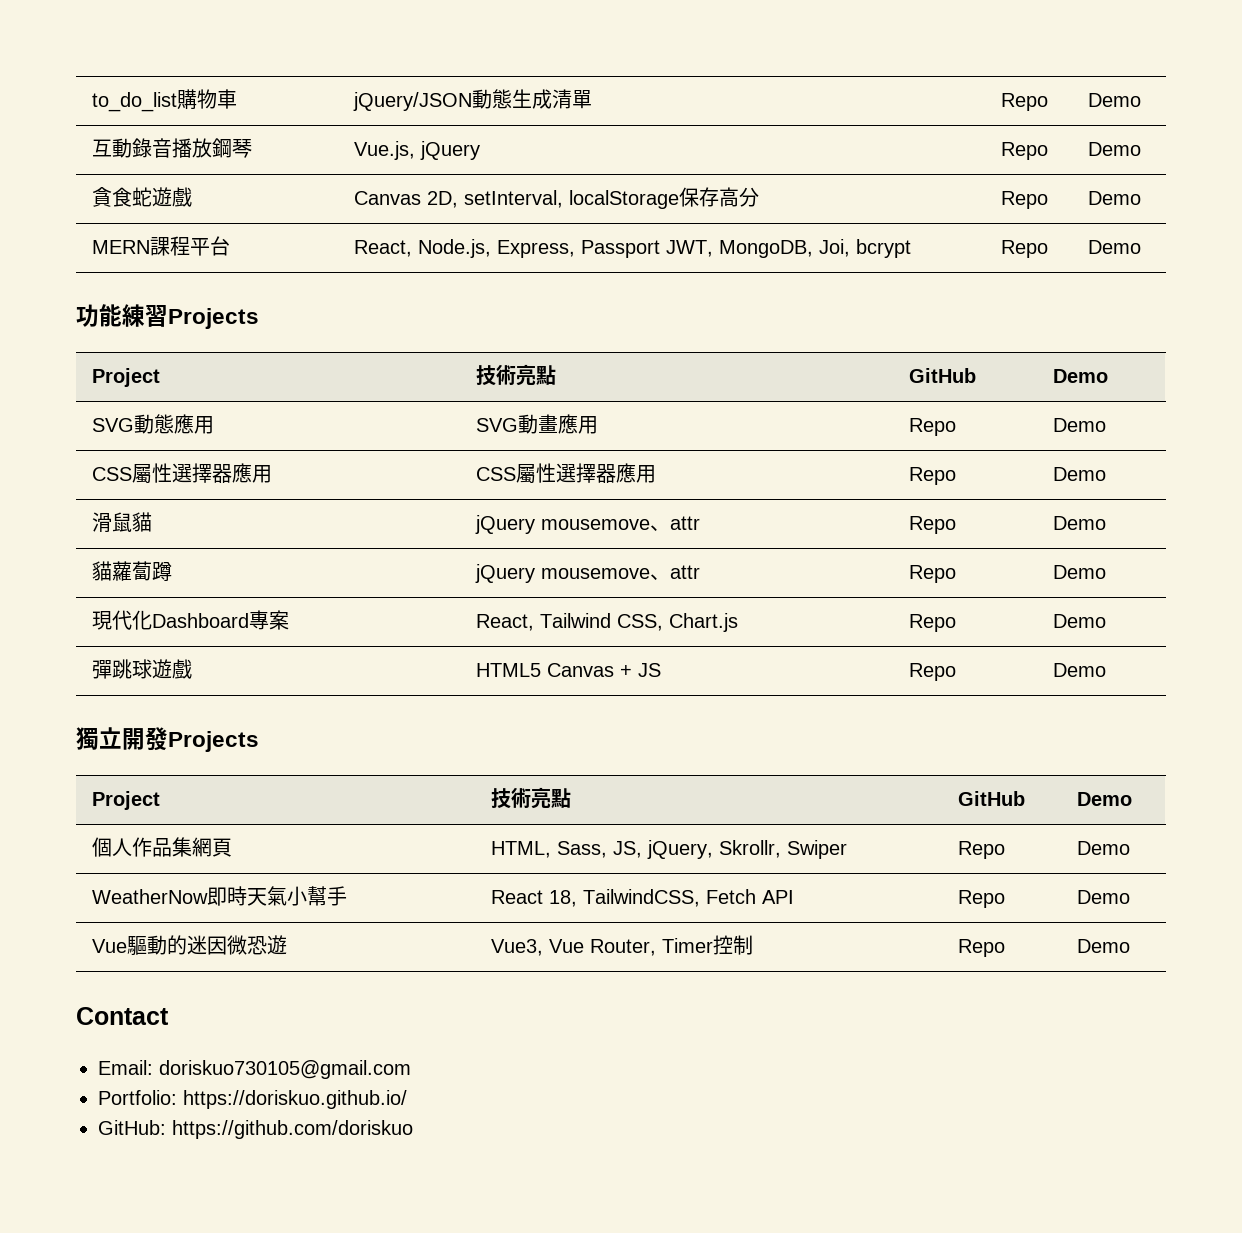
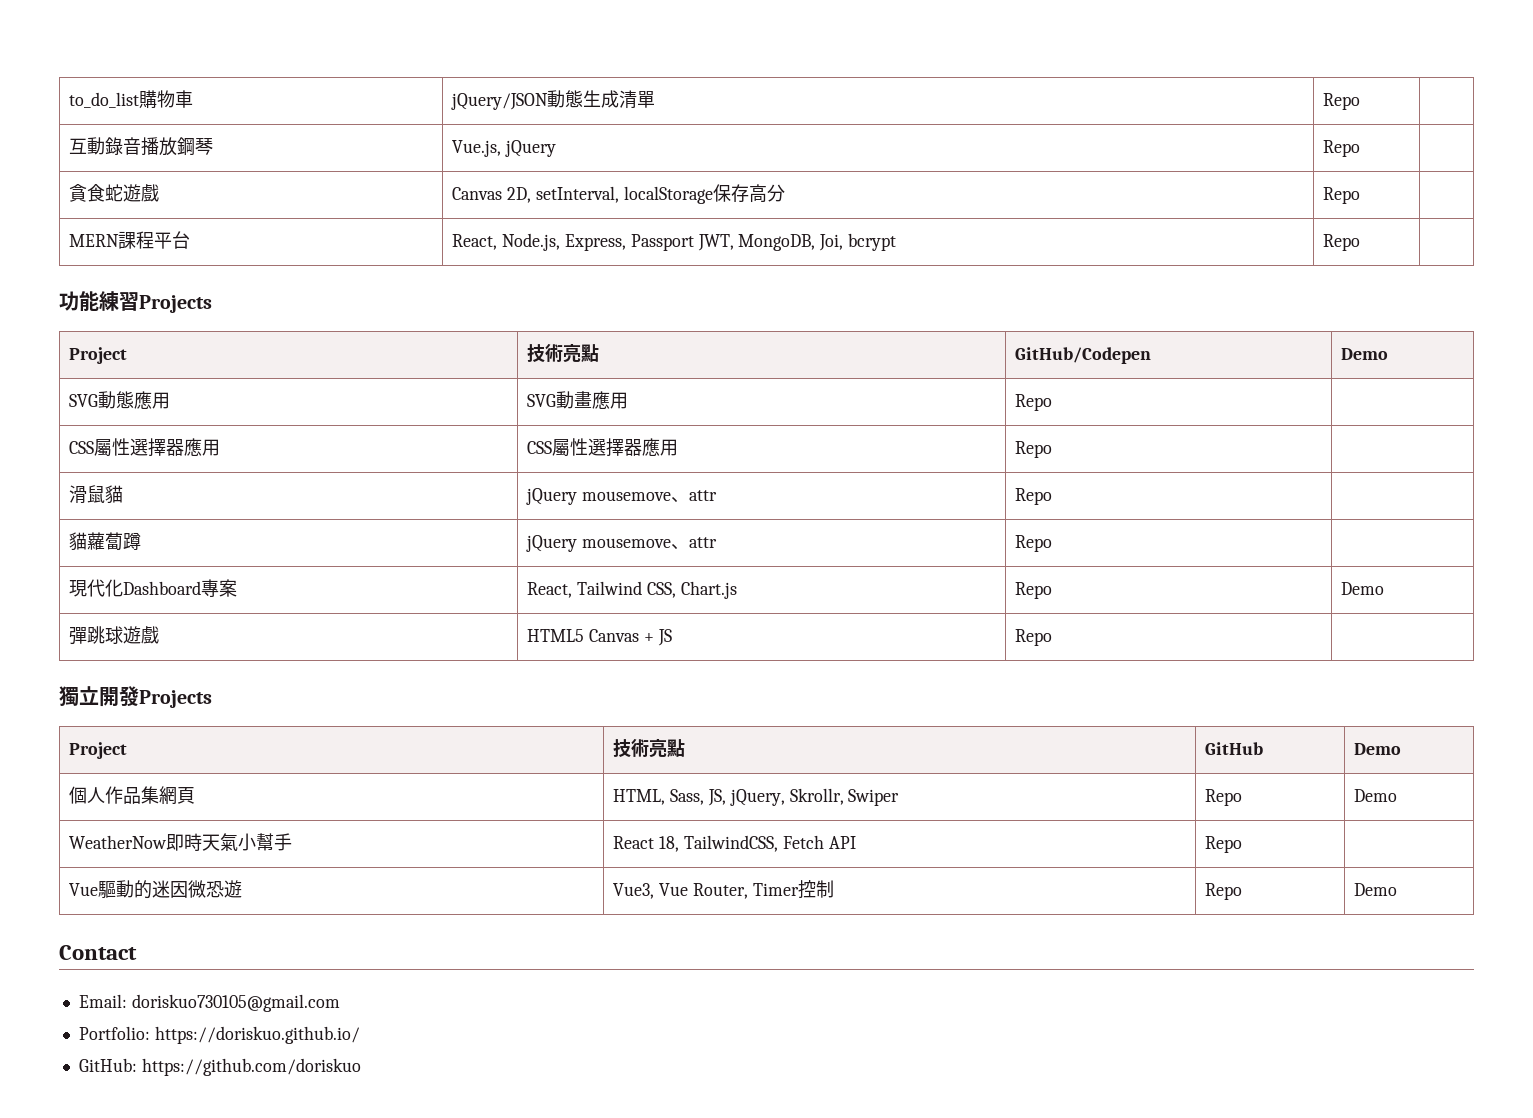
- to_do_list購物車 | jQuery/JSON動態生成清單 | Repo | Demo
+ to_do_list購物車 | jQuery/JSON動態生成清單 | Repo |
- 互動錄音播放鋼琴 | Vue.js, jQuery | Repo | Demo
+ 互動錄音播放鋼琴 | Vue.js, jQuery | Repo |
- 貪食蛇遊戲 | Canvas 2D, setInterval, localStorage保存高分 | Repo | Demo
+ 貪食蛇遊戲 | Canvas 2D, setInterval, localStorage保存高分 | Repo |
- MERN課程平台 | React, Node.js, Express, Passport JWT, MongoDB, Joi, bcrypt | Repo | Demo
+ MERN課程平台 | React, Node.js, Express, Passport JWT, MongoDB, Joi, bcrypt | Repo |
  功能練習Projects
- Project | 技術亮點 | GitHub | Demo
+ Project | 技術亮點 | GitHub/Codepen | Demo
- SVG動態應用 | SVG動畫應用 | Repo | Demo
+ SVG動態應用 | SVG動畫應用 | Repo |
- CSS屬性選擇器應用 | CSS屬性選擇器應用 | Repo | Demo
+ CSS屬性選擇器應用 | CSS屬性選擇器應用 | Repo |
- 滑鼠貓 | jQuery mousemove、attr | Repo | Demo
+ 滑鼠貓 | jQuery mousemove、attr | Repo |
- 貓蘿蔔蹲 | jQuery mousemove、attr | Repo | Demo
+ 貓蘿蔔蹲 | jQuery mousemove、attr | Repo |
- 彈跳球遊戲 | HTML5 Canvas + JS | Repo | Demo
+ 彈跳球遊戲 | HTML5 Canvas + JS | Repo |
- WeatherNow即時天氣小幫手 | React 18, TailwindCSS, Fetch API | Repo | Demo
+ WeatherNow即時天氣小幫手 | React 18, TailwindCSS, Fetch API | Repo |

